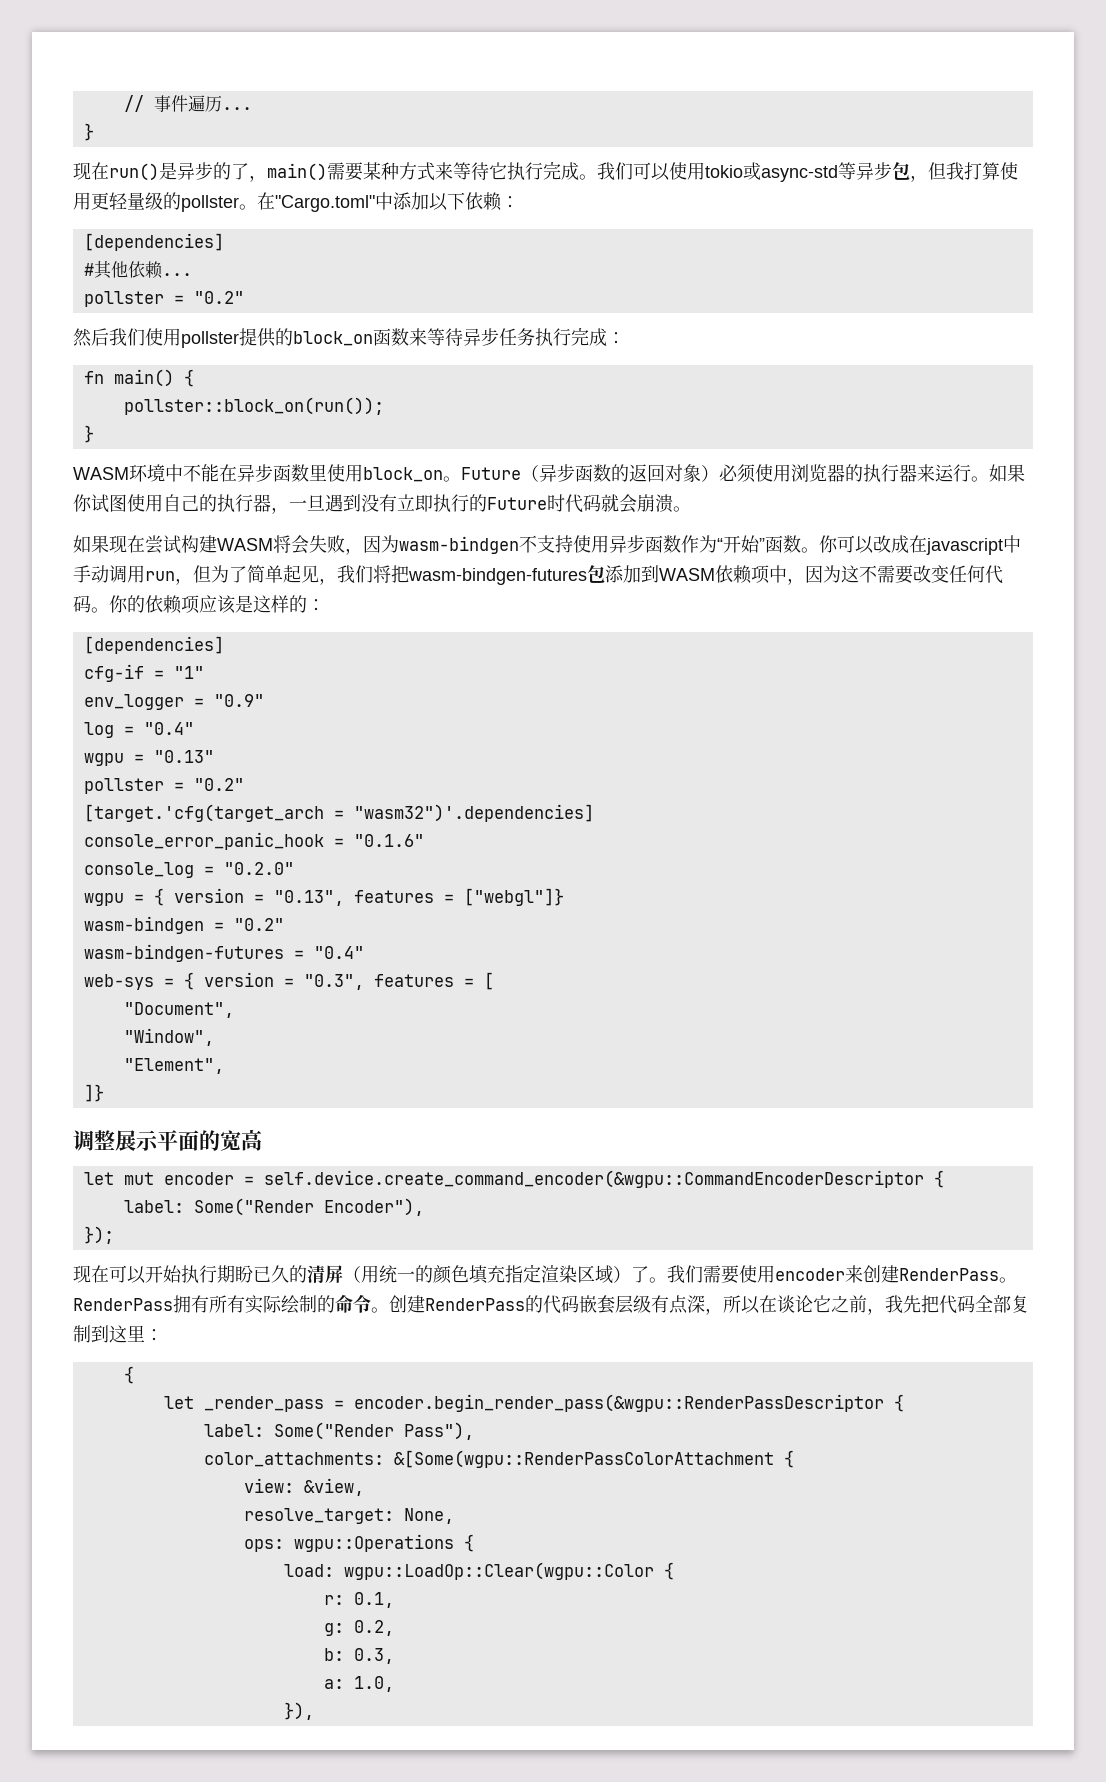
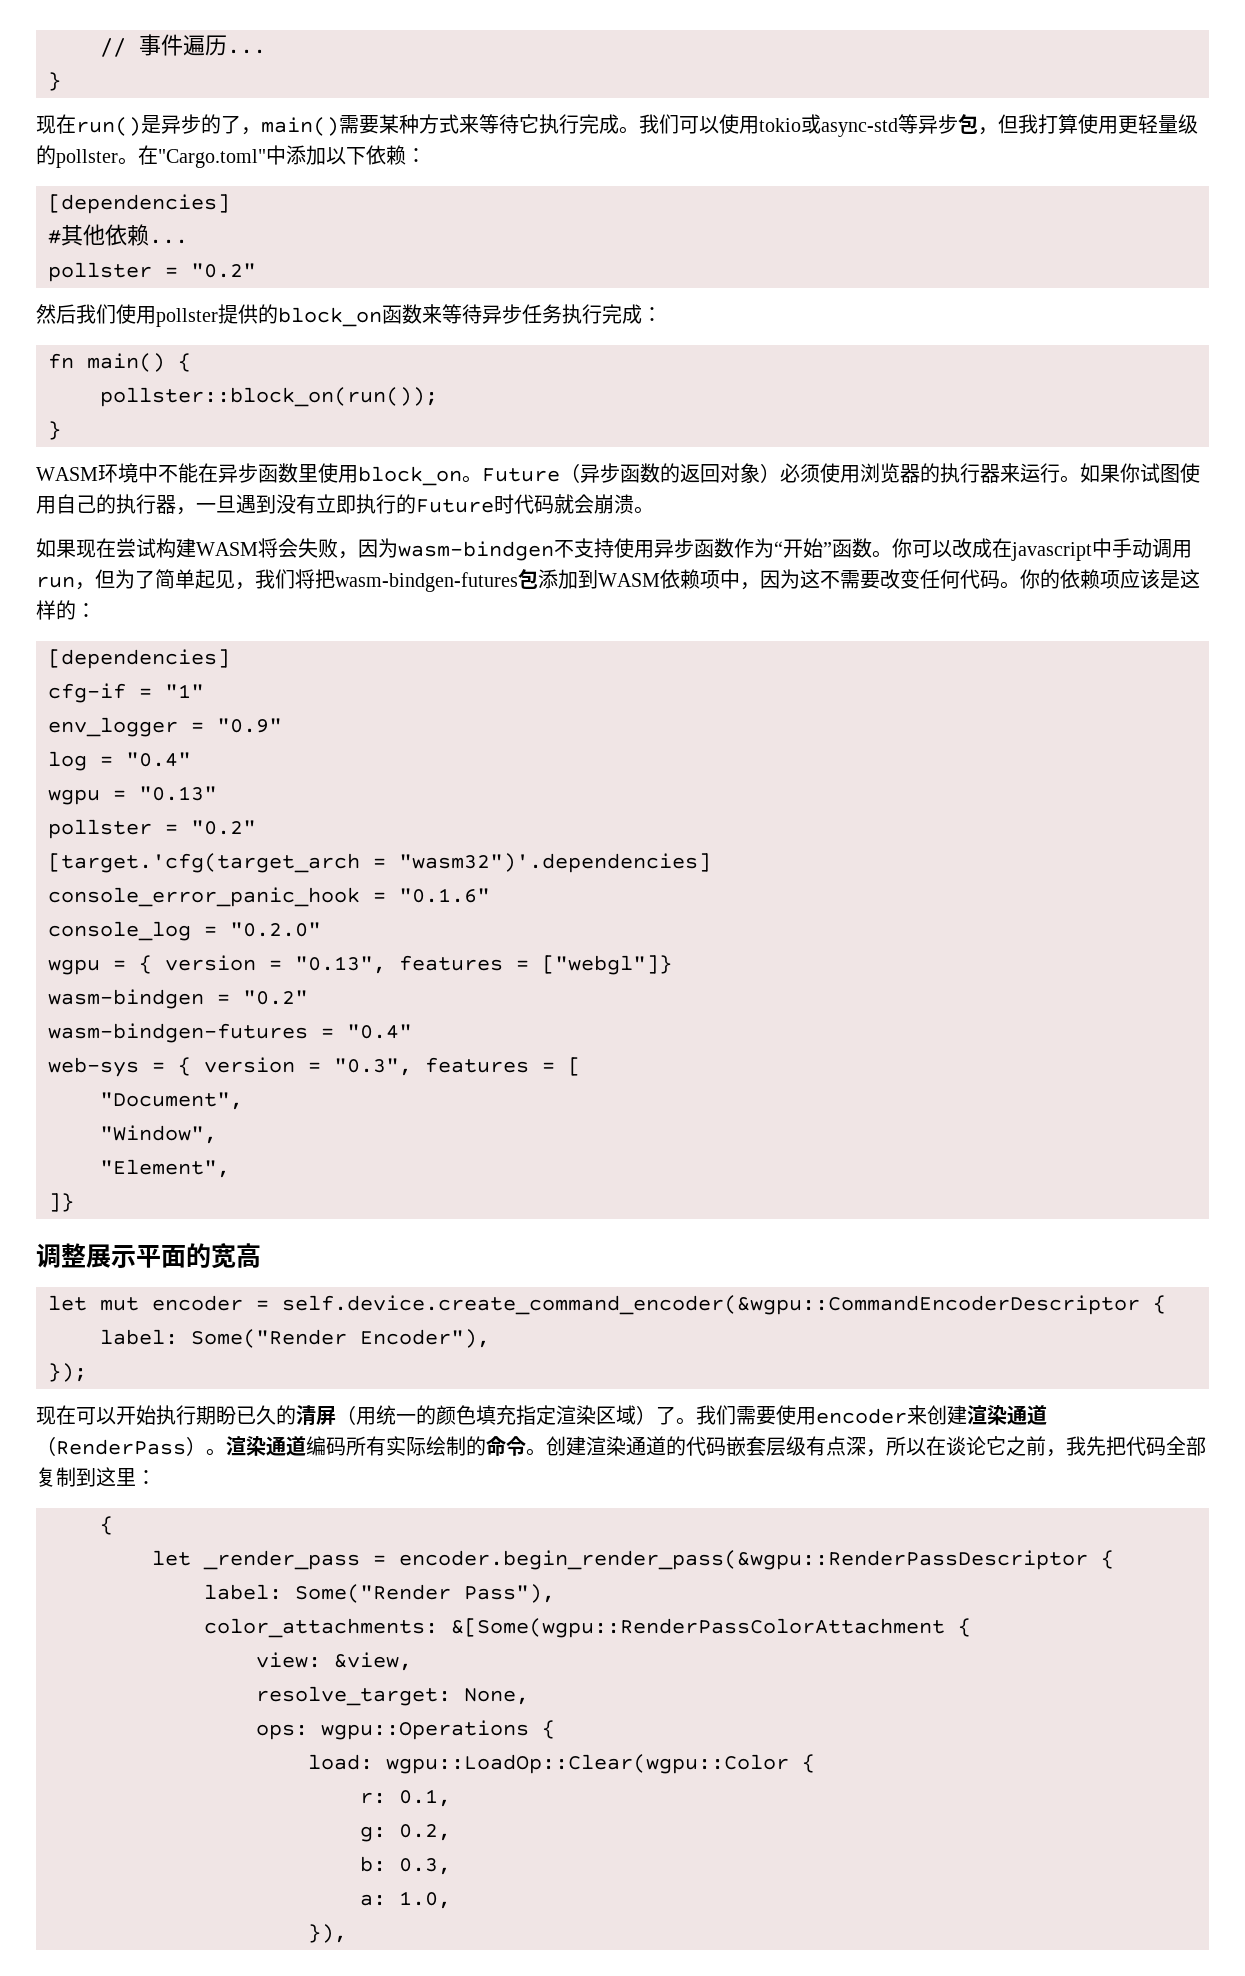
- 我们需要使用encoder来创建RenderPass。RenderPass拥有所有实际绘制的命令。
+ 我们需要使用encoder来创建渲染通道（RenderPass）。渲染通道编码所有实际绘制的命令。
- 创建RenderPass的代码嵌套层级有点深，所以在谈论它之前，我先把代码全部复制到这里：
+ 创建渲染通道的代码嵌套层级有点深，所以在谈论它之前，我先把代码全部复制到这里：

